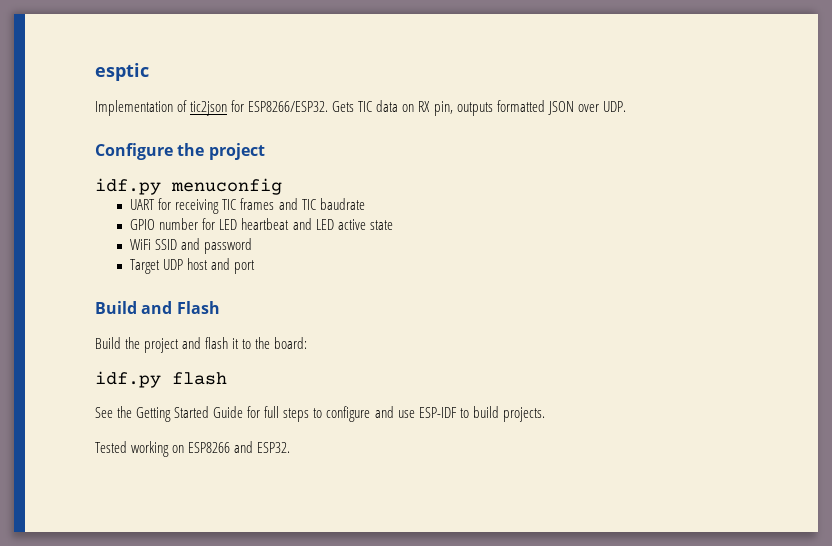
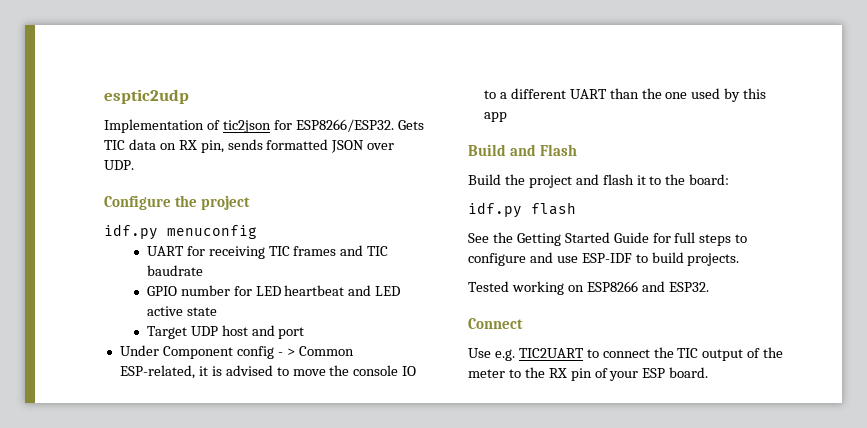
- esptic
+ esptic2udp
- Gets TIC data on RX pin, outputs formatted JSON over UDP.
+ Gets TIC data on RX pin, sends formatted JSON over UDP.
- WiFi SSID and password
+ Under Component config - > Common ESP-related, it is advised to move the console IO to a different UART than the one used by this app
+ Connect
+ Use e.g. TIC2UART to connect the TIC output of the meter to the RX pin of your ESP board.

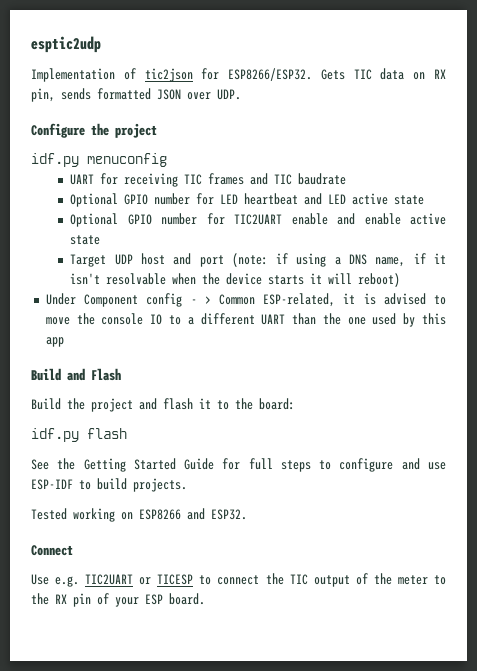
- GPIO number for LED heartbeat and LED active state
+ Optional GPIO number for LED heartbeat and LED active state
+ Optional GPIO number for TIC2UART enable and enable active state
- Target UDP host and port
+ Target UDP host and port (note: if using a DNS name, if it isn't resolvable when the device starts it will reboot)
- Use e.g. TIC2UART to connect the TIC output of the meter to the RX pin of your ESP board.
+ Use e.g. TIC2UART or TICESP to connect the TIC output of the meter to the RX pin of your ESP board.

